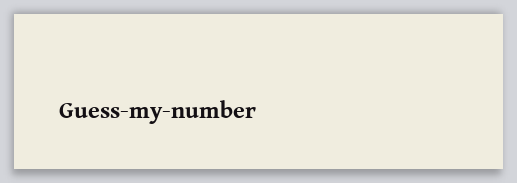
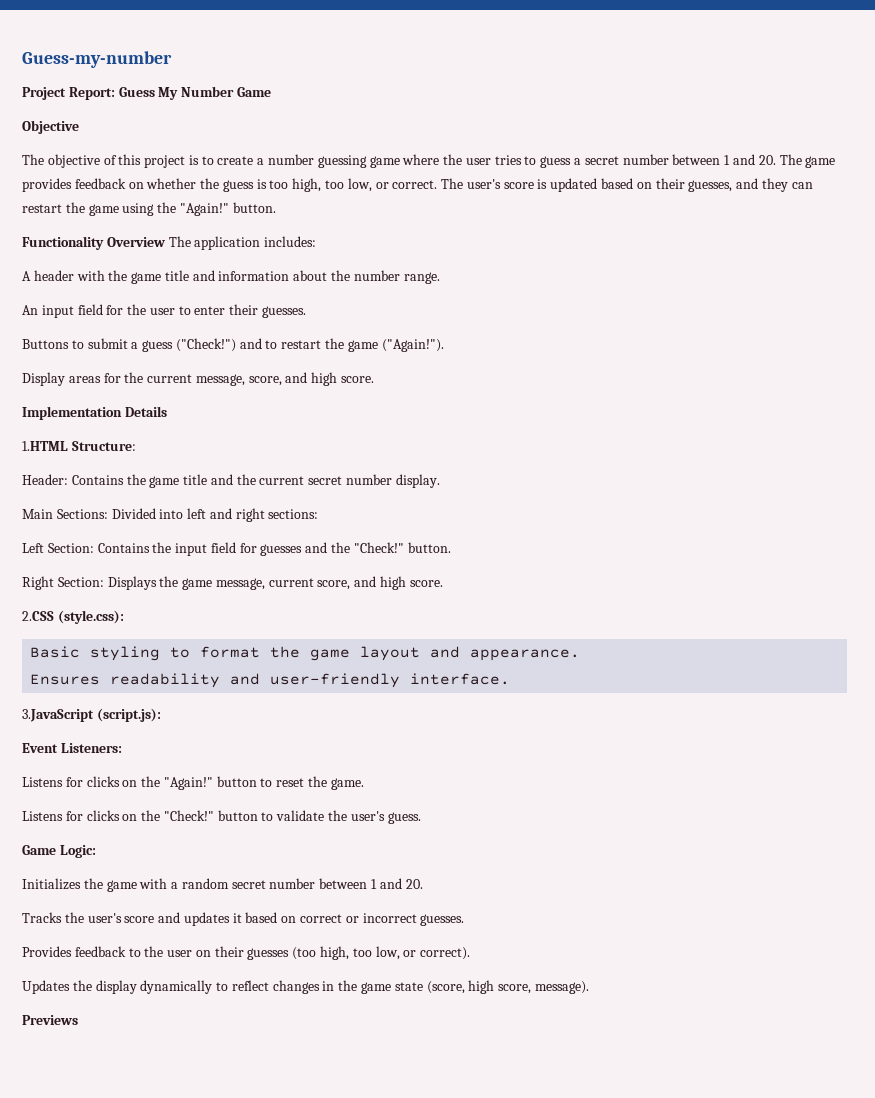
+ Project Report: Guess My Number Game
+ Objective
+ The objective of this project is to create a number guessing game where the user tries to guess a secret number between 1 and 20. The game provides feedback on whether the guess is too high, too low, or correct. The user's score is updated based on their guesses, and they can restart the game using the "Again!" button.
+ Functionality Overview The application includes:
+ A header with the game title and information about the number range.
+ An input field for the user to enter their guesses.
+ Buttons to submit a guess ("Check!") and to restart the game ("Again!").
+ Display areas for the current message, score, and high score.
+ Implementation Details
+ 1.HTML Structure:
+ Header: Contains the game title and the current secret number display.
+ Main Sections: Divided into left and right sections:
+ Left Section: Contains the input field for guesses and the "Check!" button.
+ Right Section: Displays the game message, current score, and high score.
+ 2.CSS (style.css):
+ Basic styling to format the game layout and appearance.
+ Ensures readability and user-friendly interface.
+ 3.JavaScript (script.js):
+ Event Listeners:
+ Listens for clicks on the "Again!" button to reset the game.
+ Listens for clicks on the "Check!" button to validate the user's guess.
+ Game Logic:
+ Initializes the game with a random secret number between 1 and 20.
+ Tracks the user's score and updates it based on correct or incorrect guesses.
+ Provides feedback to the user on their guesses (too high, too low, or correct).
+ Updates the display dynamically to reflect changes in the game state (score, high score, message).
+ Previews

